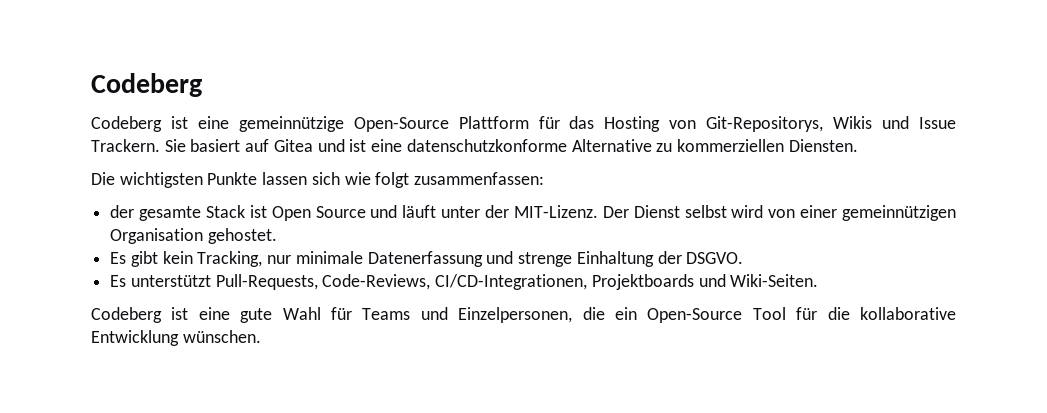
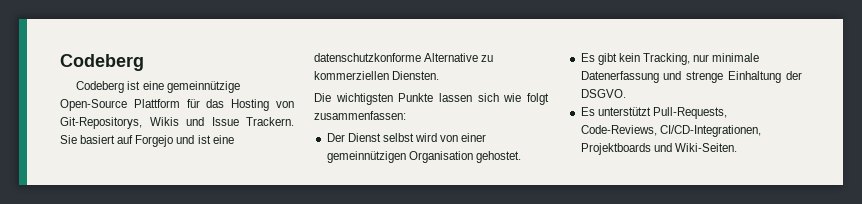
- Sie basiert auf Gitea und ist eine datenschutzkonforme Alternative zu kommerziellen Diensten.
+ Sie basiert auf Forgejo und ist eine datenschutzkonforme Alternative zu kommerziellen Diensten.
- der gesamte Stack ist Open Source und läuft unter der MIT-Lizenz.
- Codeberg ist eine gute Wahl für Teams und Einzelpersonen, die ein Open-Source Tool für die kollaborative Entwicklung wünschen.

